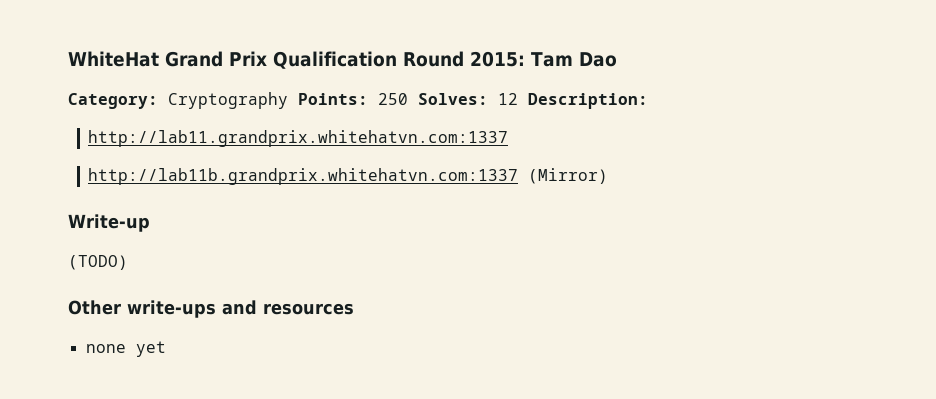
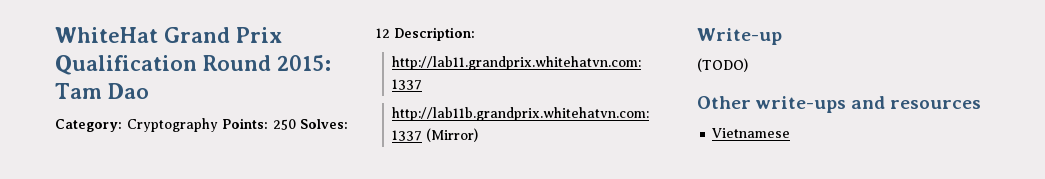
- none yet
+ Vietnamese

